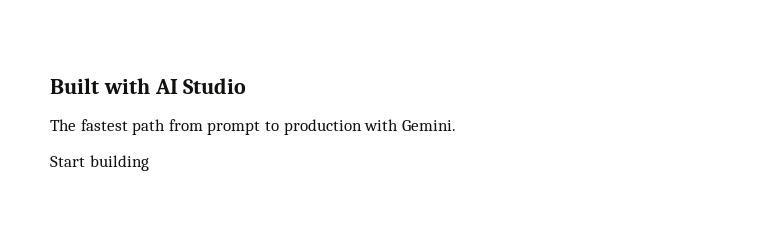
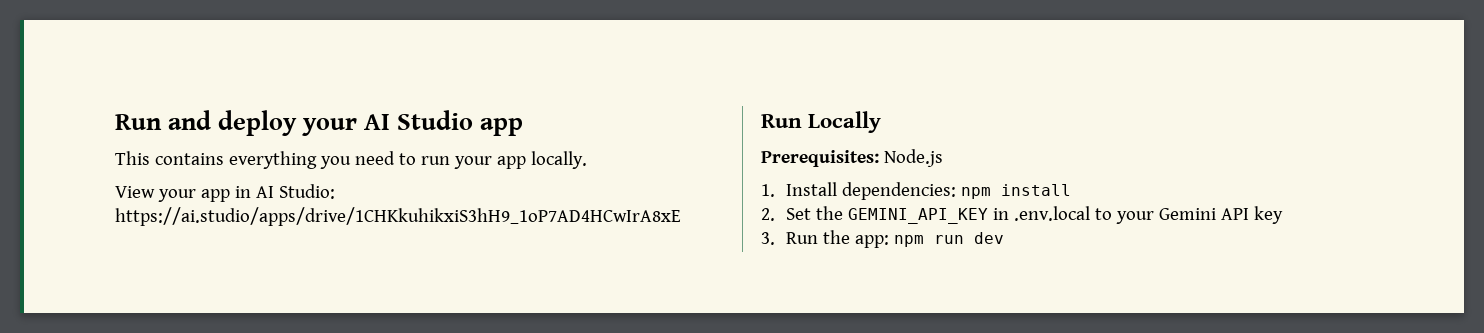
- Built with AI Studio
- The fastest path from prompt to production with Gemini.
- Start building
+ Run and deploy your AI Studio app
+ This contains everything you need to run your app locally.
+ View your app in AI Studio: https://ai.studio/apps/drive/1CHKkuhikxiS3hH9_1oP7AD4HCwIrA8xE
+ Run Locally
+ Prerequisites: Node.js
+ 1. Install dependencies: npm install
+ 2. Set the GEMINI_API_KEY in .env.local to your Gemini API key
+ 3. Run the app: npm run dev

